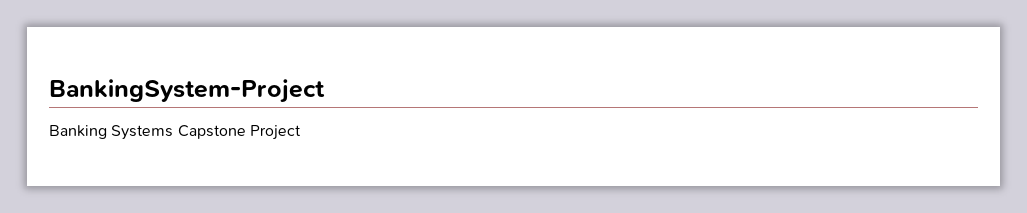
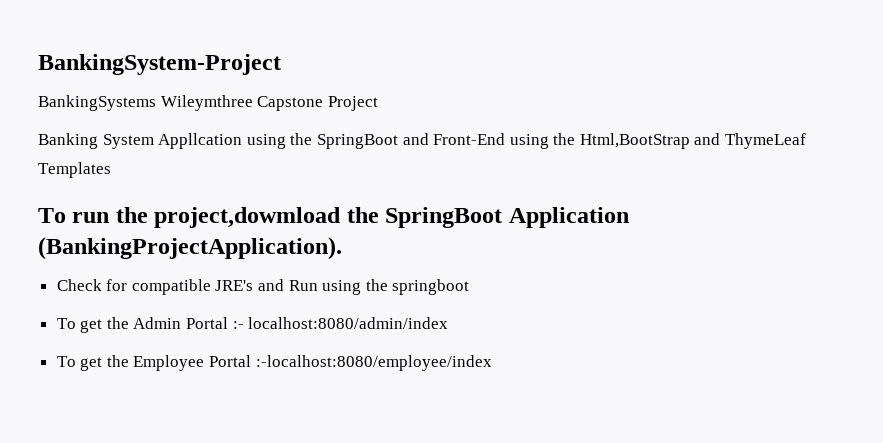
- Banking Systems Capstone Project
+ BankingSystems Wileymthree Capstone Project
+ Banking System Appllcation using the SpringBoot and Front-End using the Html,BootStrap and ThymeLeaf Templates
+ To run the project,dowmload the SpringBoot Application (BankingProjectApplication).
+ Check for compatible JRE's and Run using the springboot
+ To get the Admin Portal :- localhost:8080/admin/index
+ To get the Employee Portal :-localhost:8080/employee/index

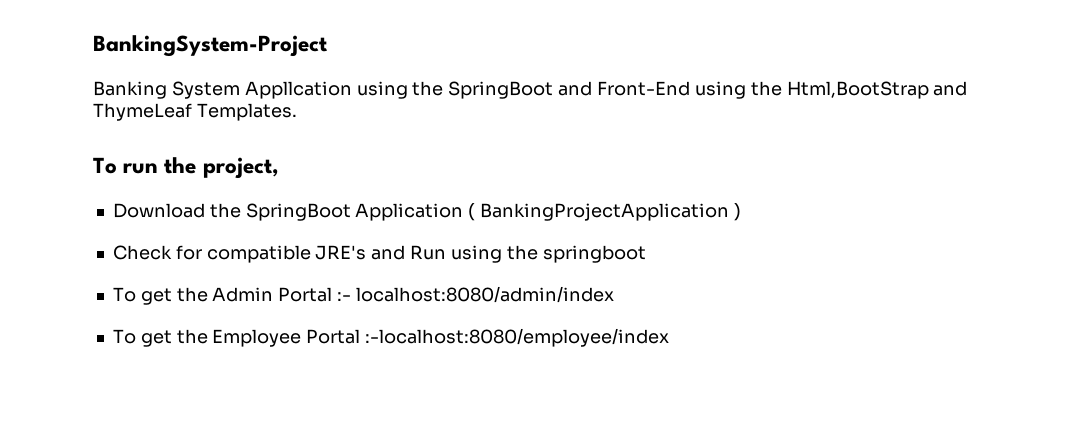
- BankingSystems Wileymthree Capstone Project
- Banking System Appllcation using the SpringBoot and Front-End using the Html,BootStrap and ThymeLeaf Templates
+ Banking System Appllcation using the SpringBoot and Front-End using the Html,BootStrap and ThymeLeaf Templates.
- To run the project,dowmload the SpringBoot Application (BankingProjectApplication).
+ To run the project,
+ Download the SpringBoot Application ( BankingProjectApplication )

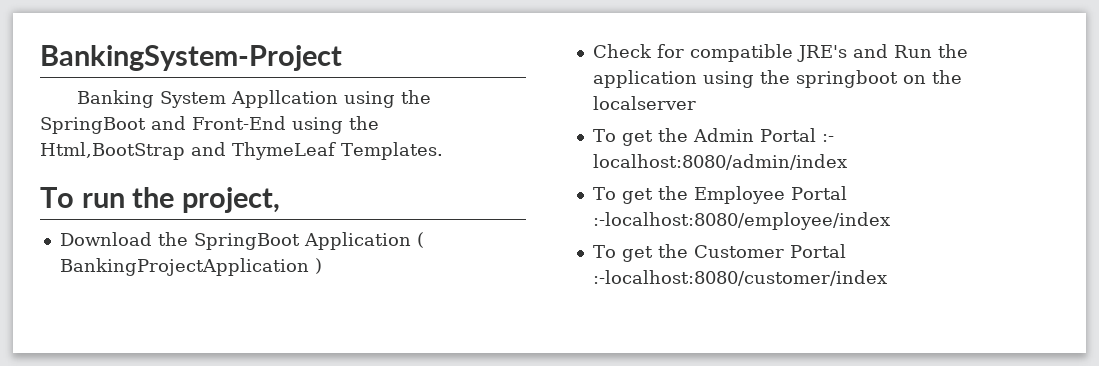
- Check for compatible JRE's and Run using the springboot
+ Check for compatible JRE's and Run the application using the springboot on the localserver
+ To get the Customer Portal :-localhost:8080/customer/index

